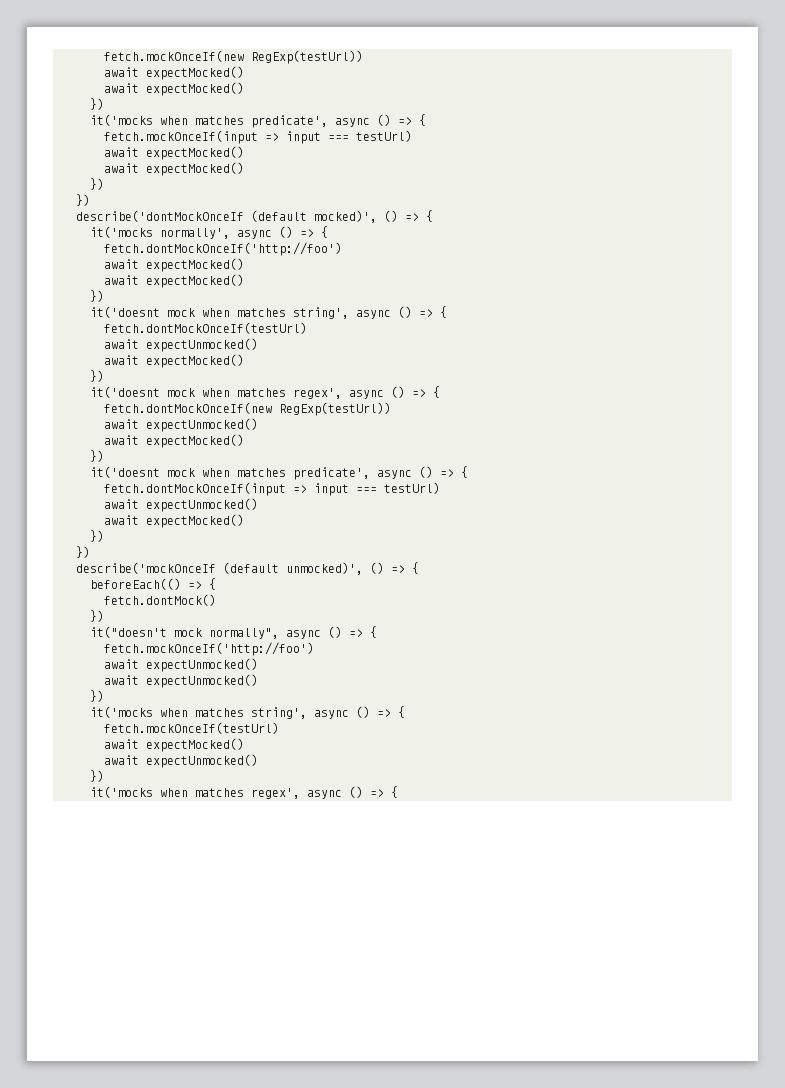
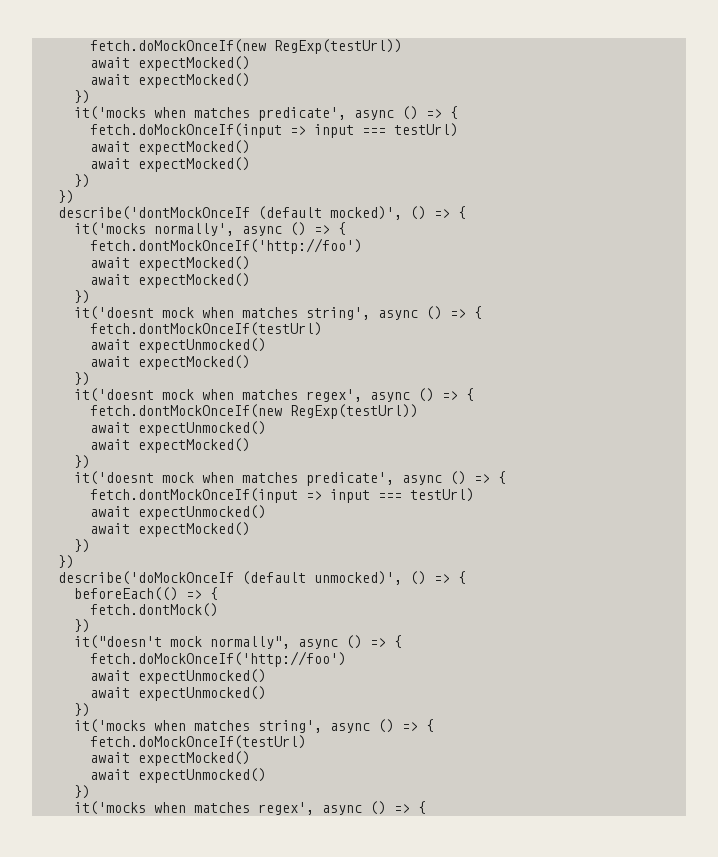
- fetch.mockOnceIf(new RegExp(testUrl))
+ fetch.doMockOnceIf(new RegExp(testUrl))
- fetch.mockOnceIf(input => input === testUrl)
+ fetch.doMockOnceIf(input => input === testUrl)
- describe('mockOnceIf (default unmocked)', () => {
+ describe('doMockOnceIf (default unmocked)', () => {
- fetch.mockOnceIf('http://foo')
+ fetch.doMockOnceIf('http://foo')
- fetch.mockOnceIf(testUrl)
+ fetch.doMockOnceIf(testUrl)

